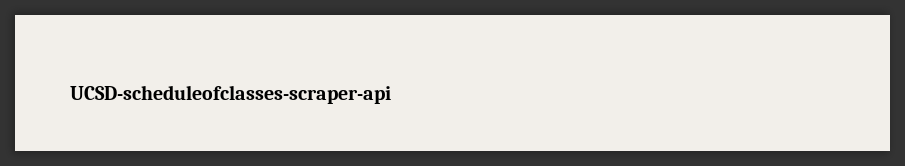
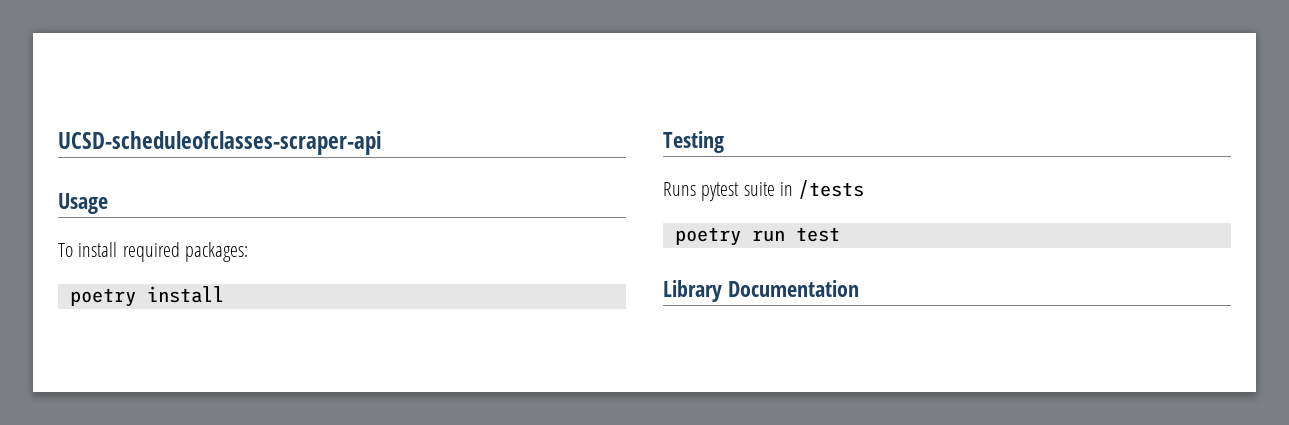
+ Usage
+ To install required packages:
+ poetry install
+ Testing
+ Runs pytest suite in /tests
+ poetry run test
+ Library Documentation

